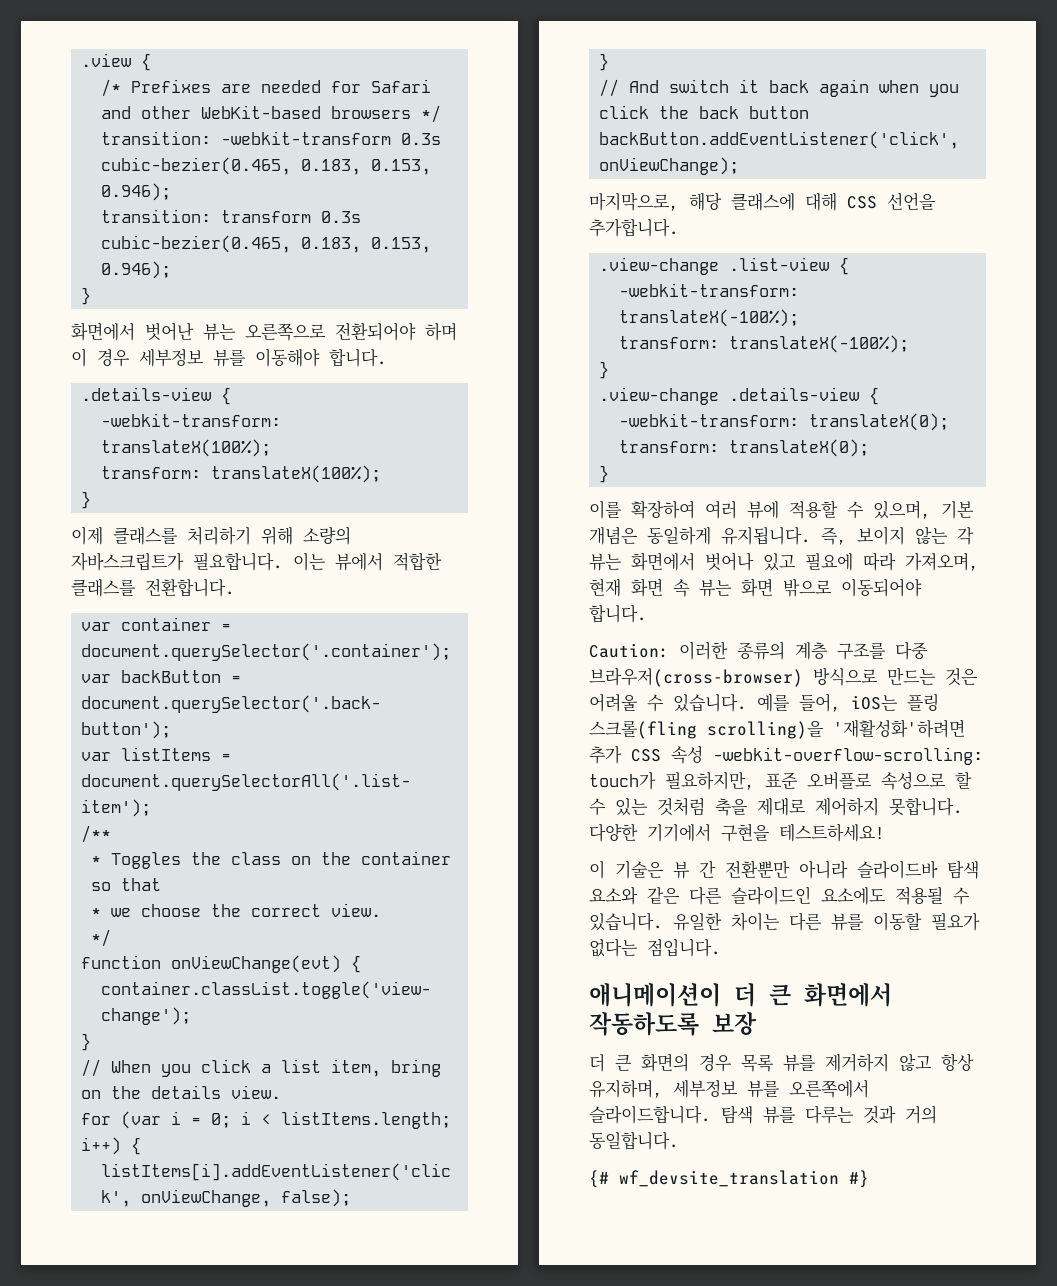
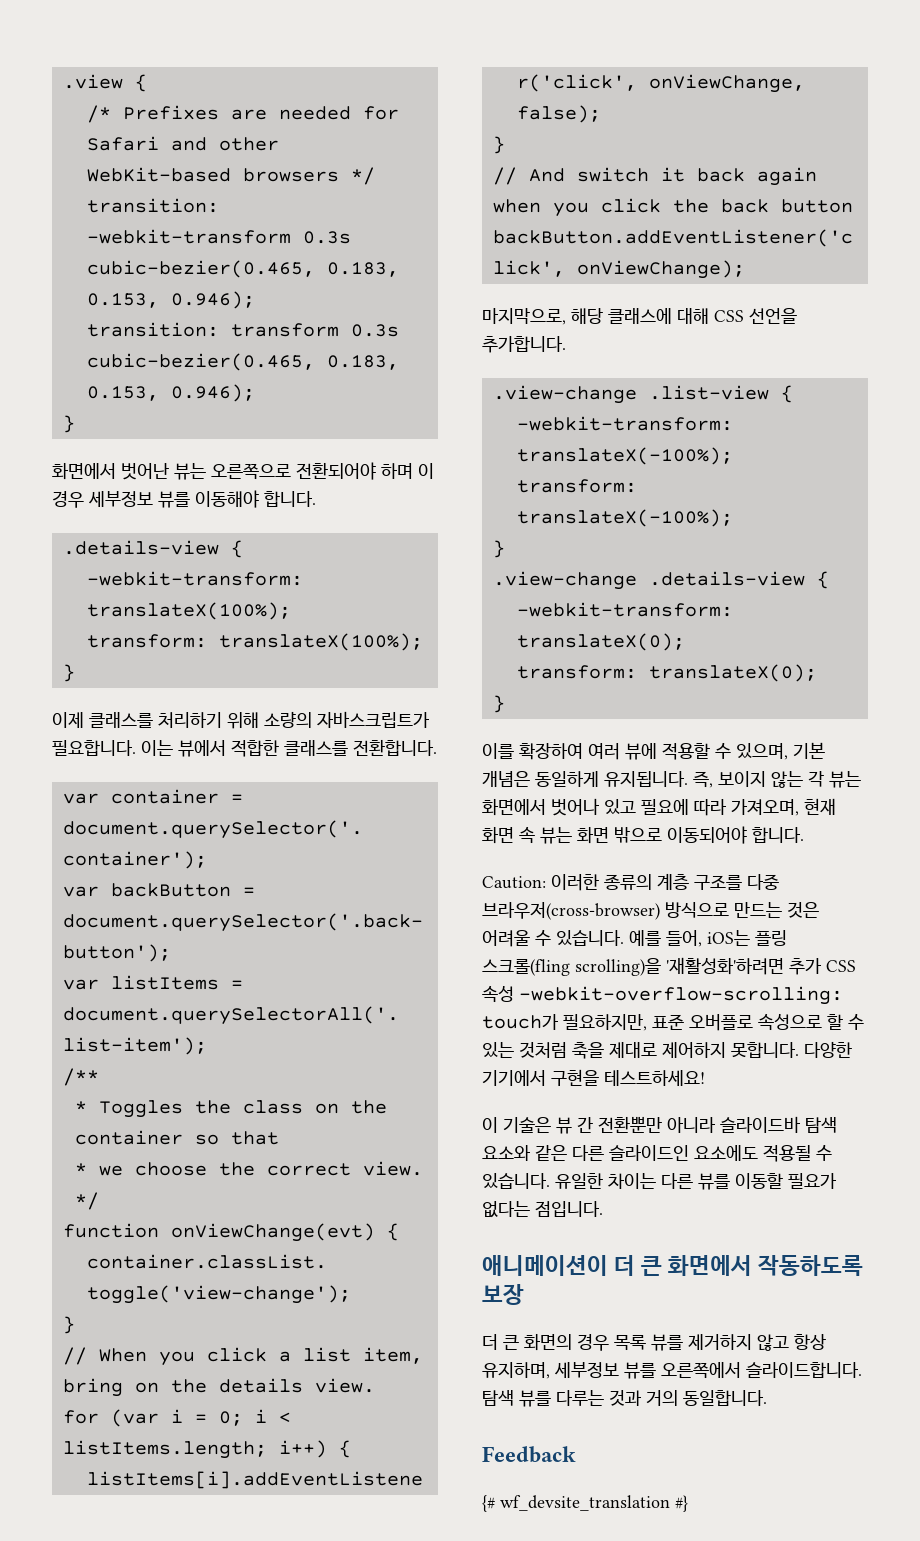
+ Feedback

